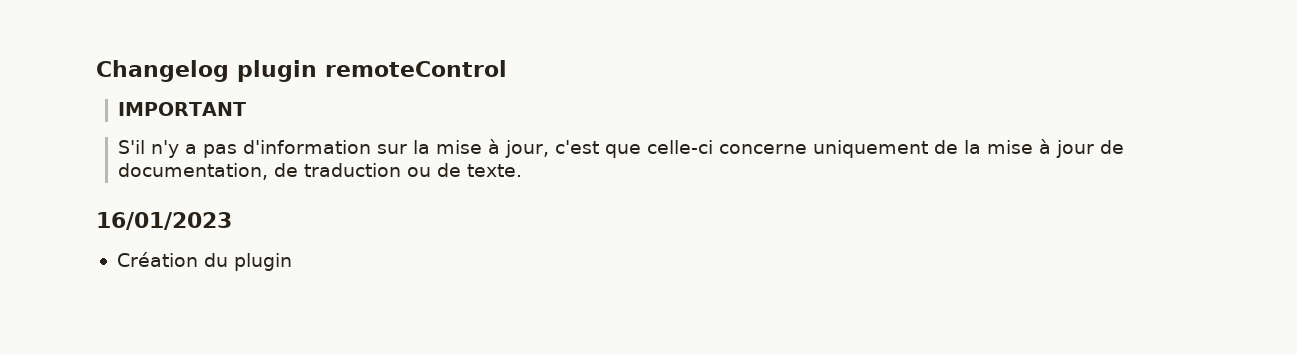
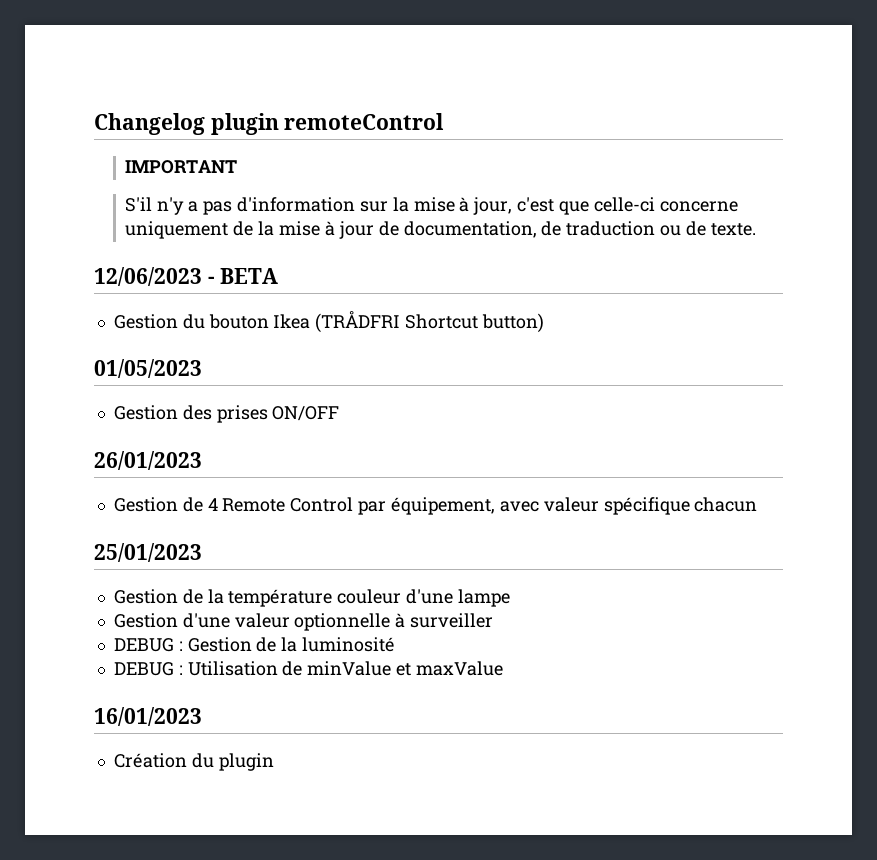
+ 12/06/2023 - BETA
+ Gestion du bouton Ikea (TRÅDFRI Shortcut button)
+ 01/05/2023
+ Gestion des prises ON/OFF
+ 26/01/2023
+ Gestion de 4 Remote Control par équipement, avec valeur spécifique chacun
+ 25/01/2023
+ Gestion de la température couleur d'une lampe
+ Gestion d'une valeur optionnelle à surveiller
+ DEBUG : Gestion de la luminosité
+ DEBUG : Utilisation de minValue et maxValue

